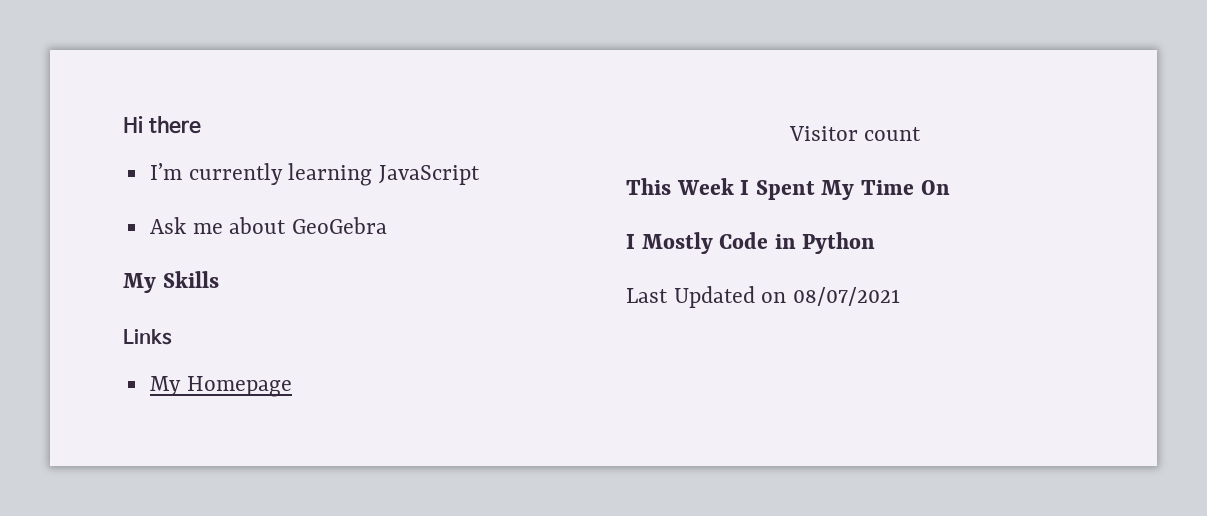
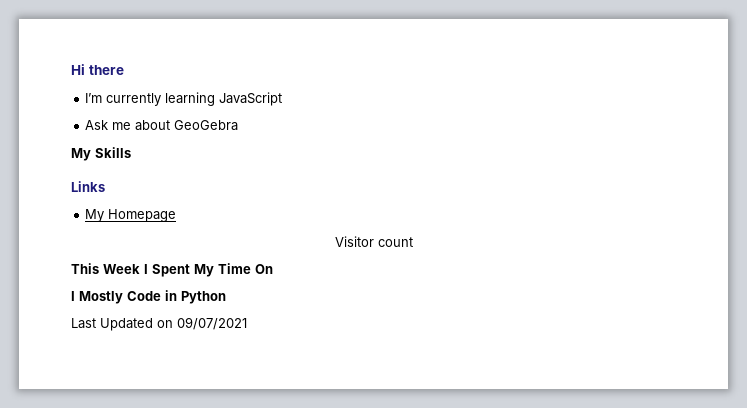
- Last Updated on 08/07/2021
+ Last Updated on 09/07/2021

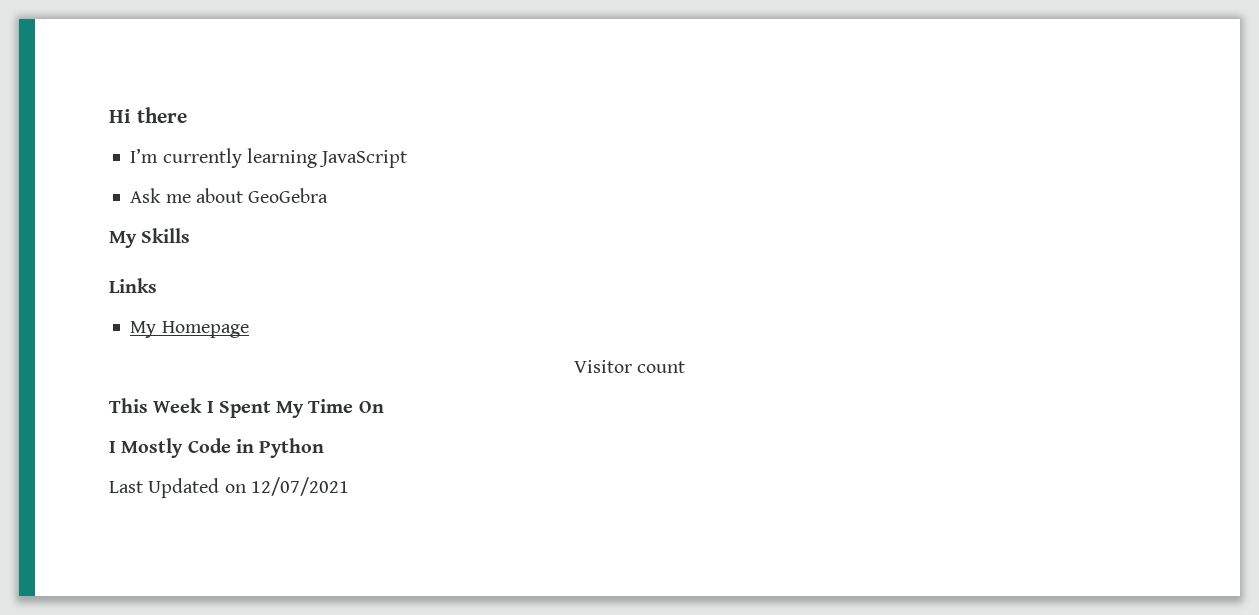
- Last Updated on 09/07/2021
+ Last Updated on 12/07/2021

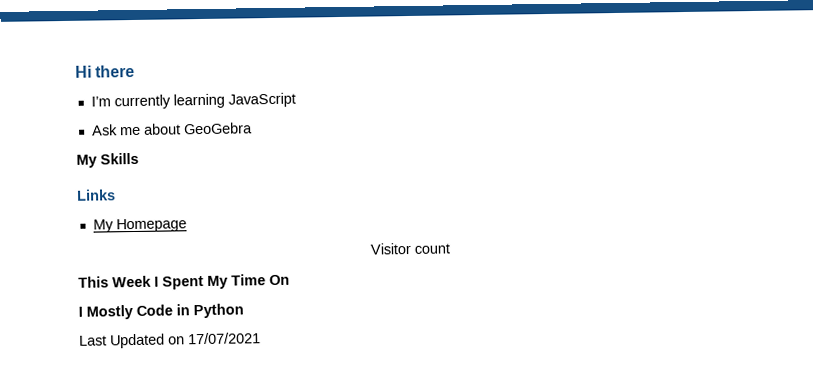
- Last Updated on 12/07/2021
+ Last Updated on 17/07/2021

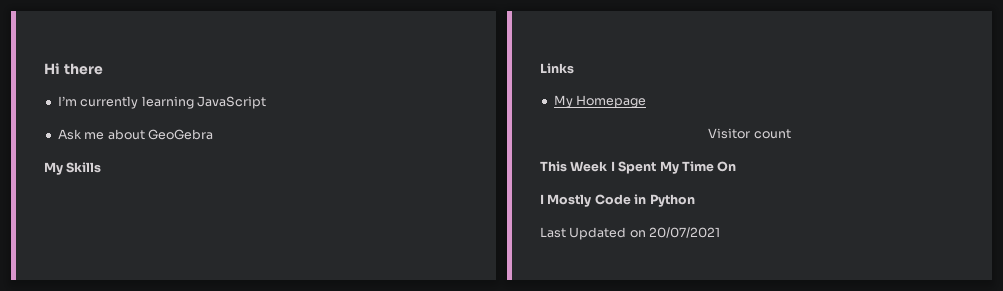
- Last Updated on 17/07/2021
+ Last Updated on 20/07/2021

